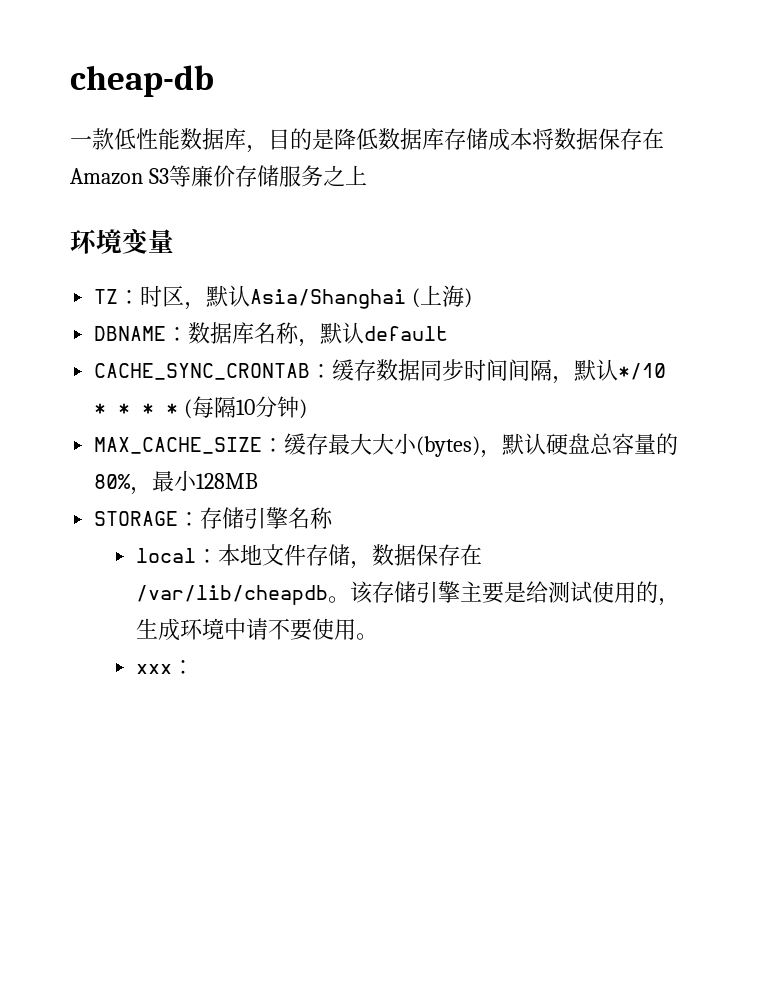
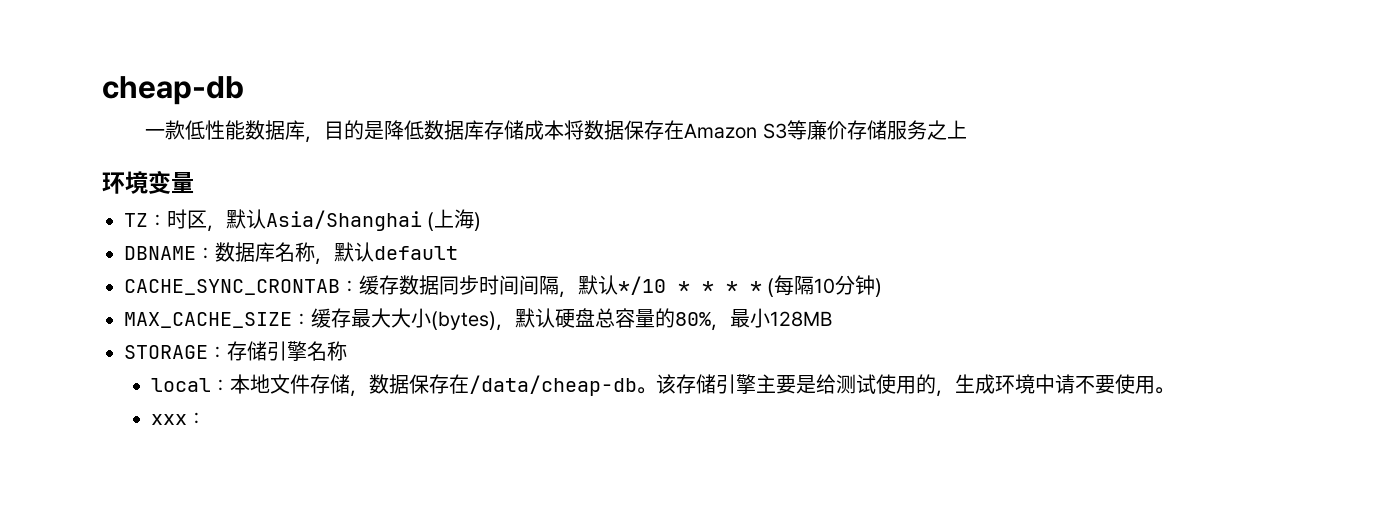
- local：本地文件存储，数据保存在/var/lib/cheapdb。
+ local：本地文件存储，数据保存在/data/cheap-db。

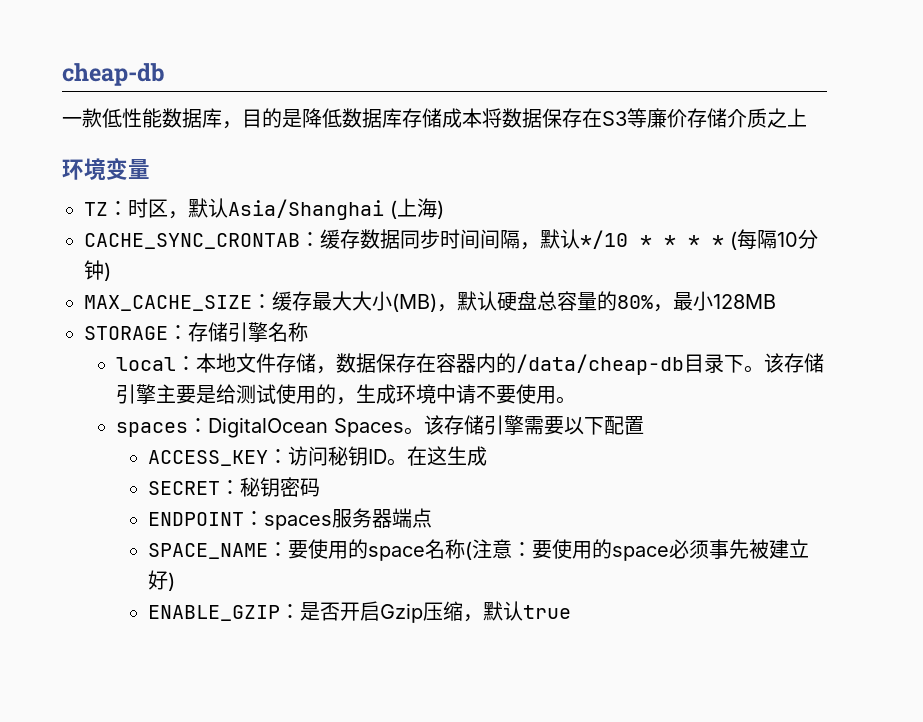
- 一款低性能数据库，目的是降低数据库存储成本将数据保存在Amazon S3等廉价存储服务之上
+ 一款低性能数据库，目的是降低数据库存储成本将数据保存在S3等廉价存储介质之上
- DBNAME：数据库名称，默认default
- MAX_CACHE_SIZE：缓存最大大小(bytes)，默认硬盘总容量的80%，最小128MB
+ MAX_CACHE_SIZE：缓存最大大小(MB)，默认硬盘总容量的80%，最小128MB
- local：本地文件存储，数据保存在/data/cheap-db。
+ local：本地文件存储，数据保存在容器内的/data/cheap-db目录下。
- xxx：
+ spaces：DigitalOcean Spaces。该存储引擎需要以下配置
+ ACCESS_KEY：访问秘钥ID。在这生成
+ SECRET：秘钥密码
+ ENDPOINT：spaces服务器端点
+ SPACE_NAME：要使用的space名称(注意：要使用的space必须事先被建立好)
+ ENABLE_GZIP：是否开启Gzip压缩，默认true

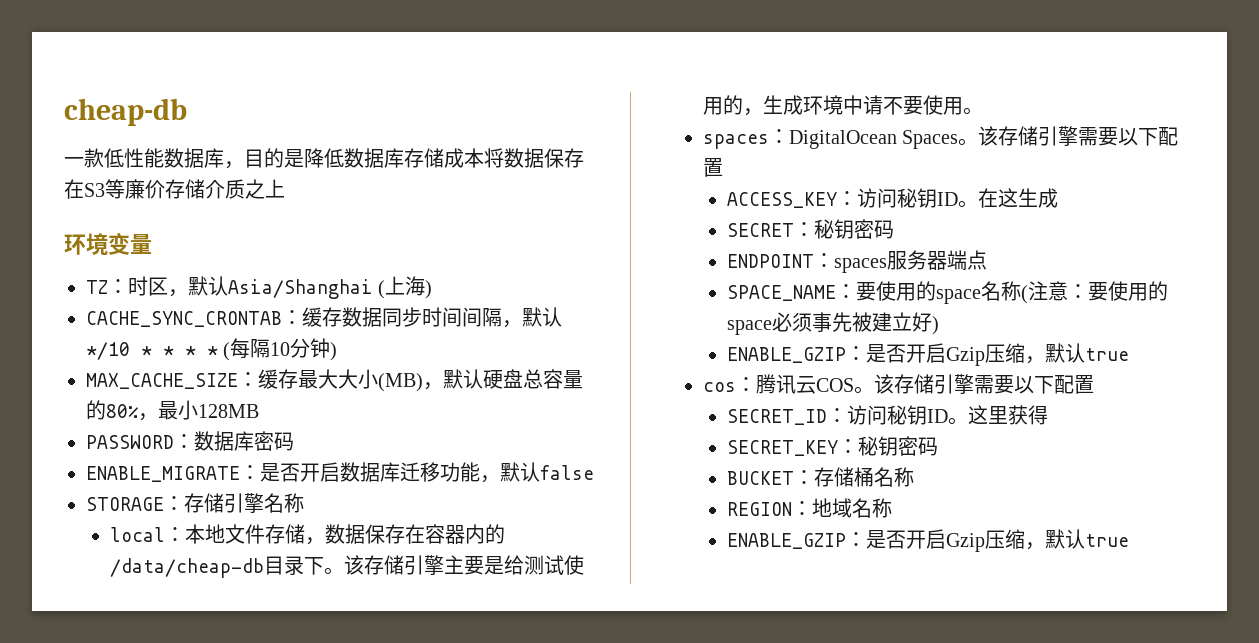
+ PASSWORD：数据库密码
+ ENABLE_MIGRATE：是否开启数据库迁移功能，默认false
+ cos：腾讯云COS。该存储引擎需要以下配置
+ SECRET_ID：访问秘钥ID。这里获得
+ SECRET_KEY：秘钥密码
+ BUCKET：存储桶名称
+ REGION：地域名称
+ ENABLE_GZIP：是否开启Gzip压缩，默认true

